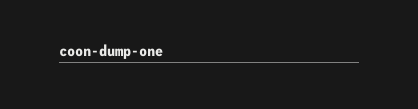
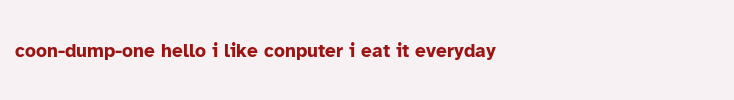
- coon-dump-one
+ coon-dump-one hello i like conputer i eat it everyday

